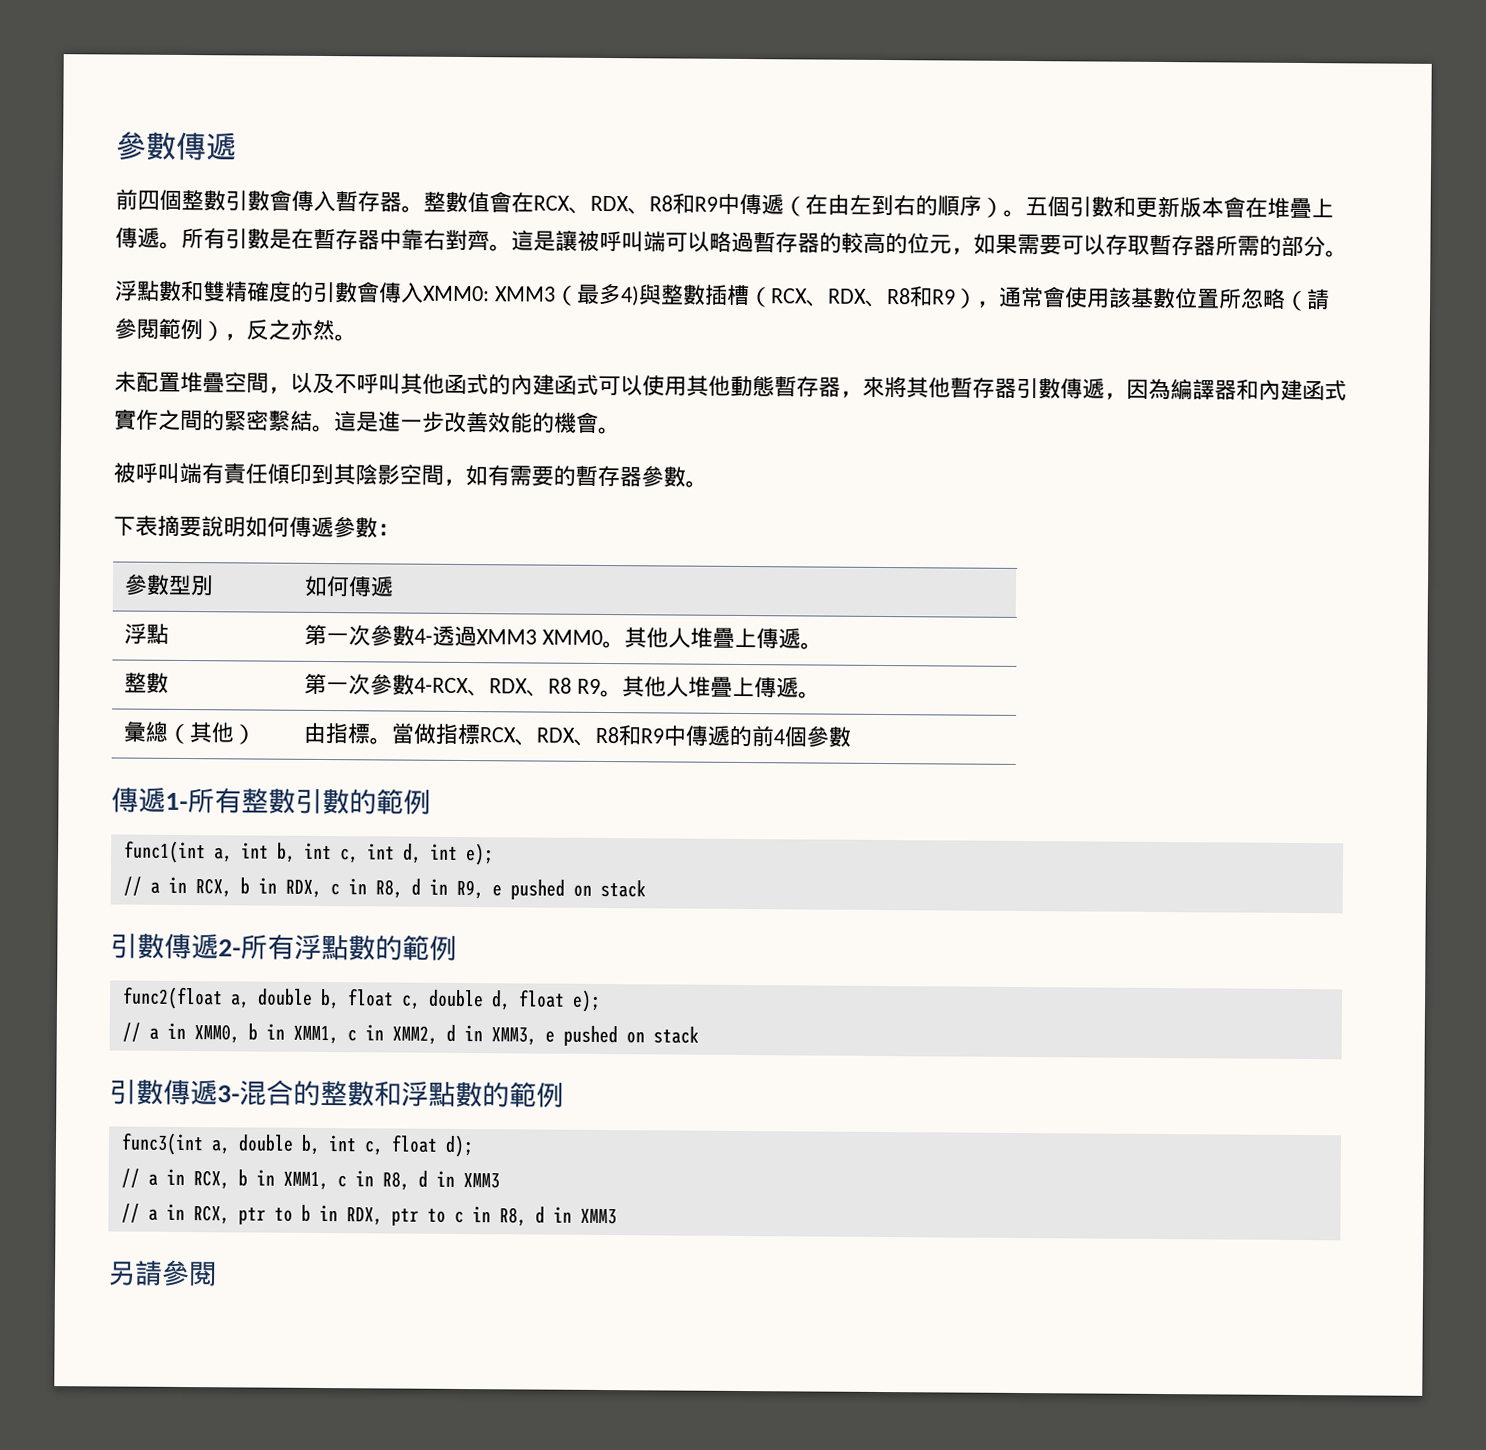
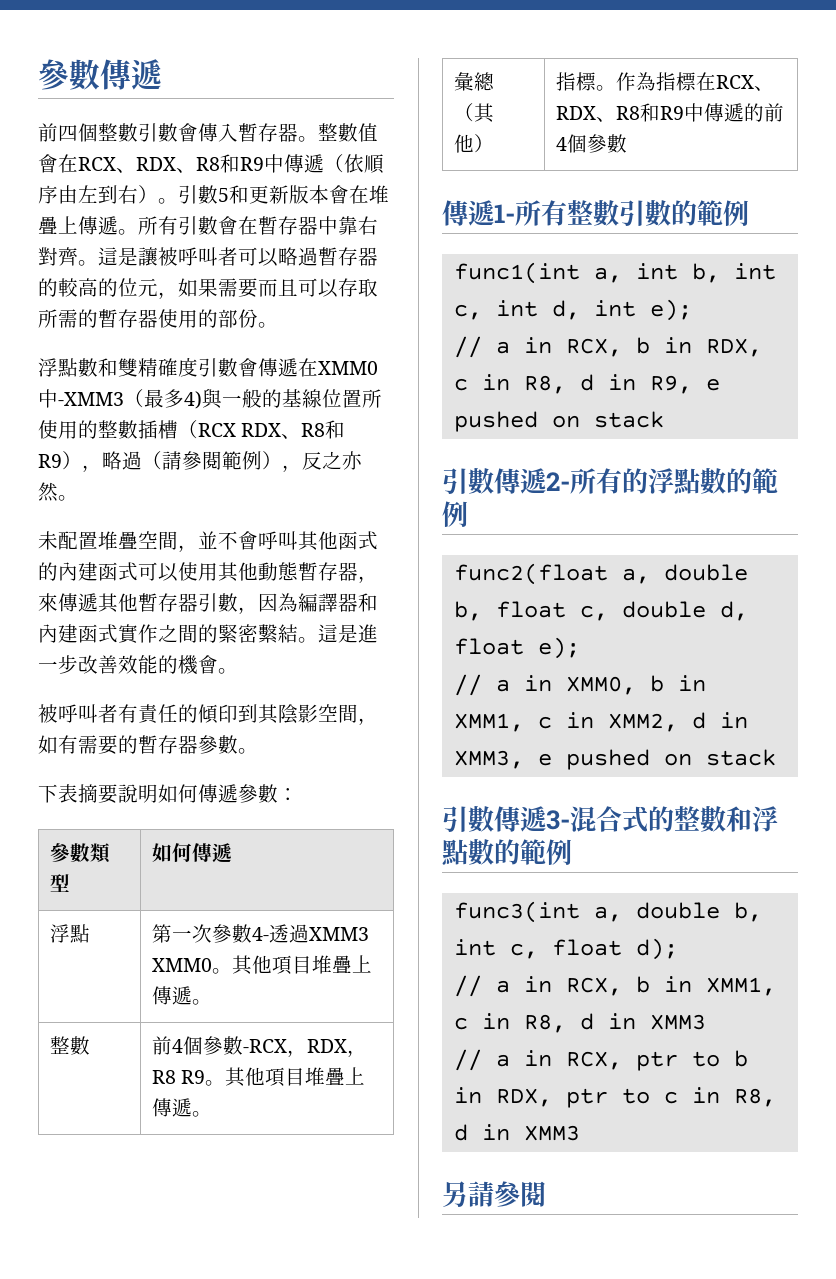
- 整數值會在RCX、RDX、R8和R9中傳遞（在由左到右的順序）。五個引數和更新版本會在堆疊上傳遞。
+ 整數值會在RCX、RDX、R8和R9中傳遞（依順序由左到右）。引數5和更新版本會在堆疊上傳遞。
- 所有引數是在暫存器中靠右對齊。
+ 所有引數會在暫存器中靠右對齊。
- 這是讓被呼叫端可以略過暫存器的較高的位元，如果需要可以存取暫存器所需的部分。
+ 這是讓被呼叫者可以略過暫存器的較高的位元，如果需要而且可以存取所需的暫存器使用的部份。
- 浮點數和雙精確度的引數會傳入XMM0: XMM3（最多4)與整數插槽（RCX、RDX、R8和R9），通常會使用該基數位置所忽略（請參閱範例），反之亦然。
+ 浮點數和雙精確度引數會傳遞在XMM0中-XMM3（最多4)與一般的基線位置所使用的整數插槽（RCX RDX、R8和R9），略過（請參閱範例），反之亦然。
- 未配置堆疊空間，以及不呼叫其他函式的內建函式可以使用其他動態暫存器，來將其他暫存器引數傳遞，因為編譯器和內建函式實作之間的緊密繫結。
+ 未配置堆疊空間，並不會呼叫其他函式的內建函式可以使用其他動態暫存器，來傳遞其他暫存器引數，因為編譯器和內建函式實作之間的緊密繫結。
- 被呼叫端有責任傾印到其陰影空間，如有需要的暫存器參數。
+ 被呼叫者有責任的傾印到其陰影空間，如有需要的暫存器參數。
- 參數型別 | 如何傳遞
+ 參數類型 | 如何傳遞
- 浮點 | 第一次參數4-透過XMM3 XMM0。其他人堆疊上傳遞。
+ 浮點 | 第一次參數4-透過XMM3 XMM0。其他項目堆疊上傳遞。
- 整數 | 第一次參數4-RCX、RDX、R8 R9。其他人堆疊上傳遞。
+ 整數 | 前4個參數-RCX，RDX，R8 R9。其他項目堆疊上傳遞。
- 彙總（其他） | 由指標。當做指標RCX、RDX、R8和R9中傳遞的前4個參數
+ 彙總（其他） | 指標。作為指標在RCX、RDX、R8和R9中傳遞的前4個參數
- 引數傳遞2-所有浮點數的範例
+ 引數傳遞2-所有的浮點數的範例
- 引數傳遞3-混合的整數和浮點數的範例
+ 引數傳遞3-混合式的整數和浮點數的範例

